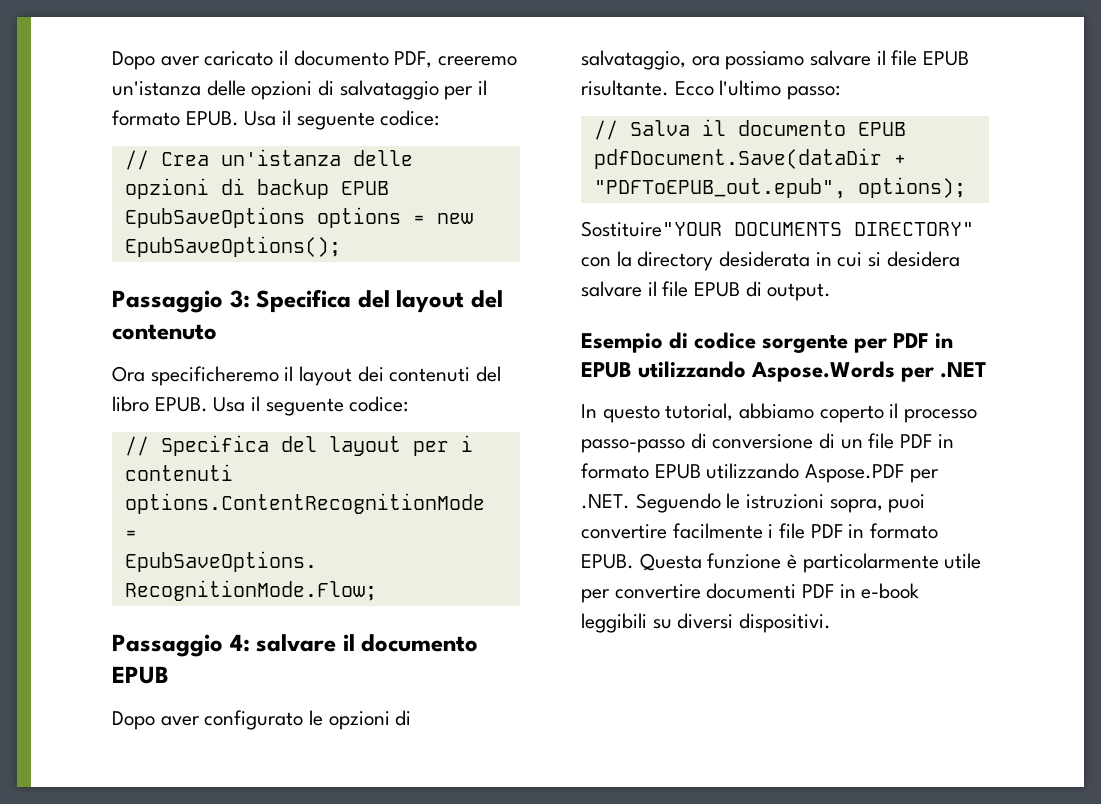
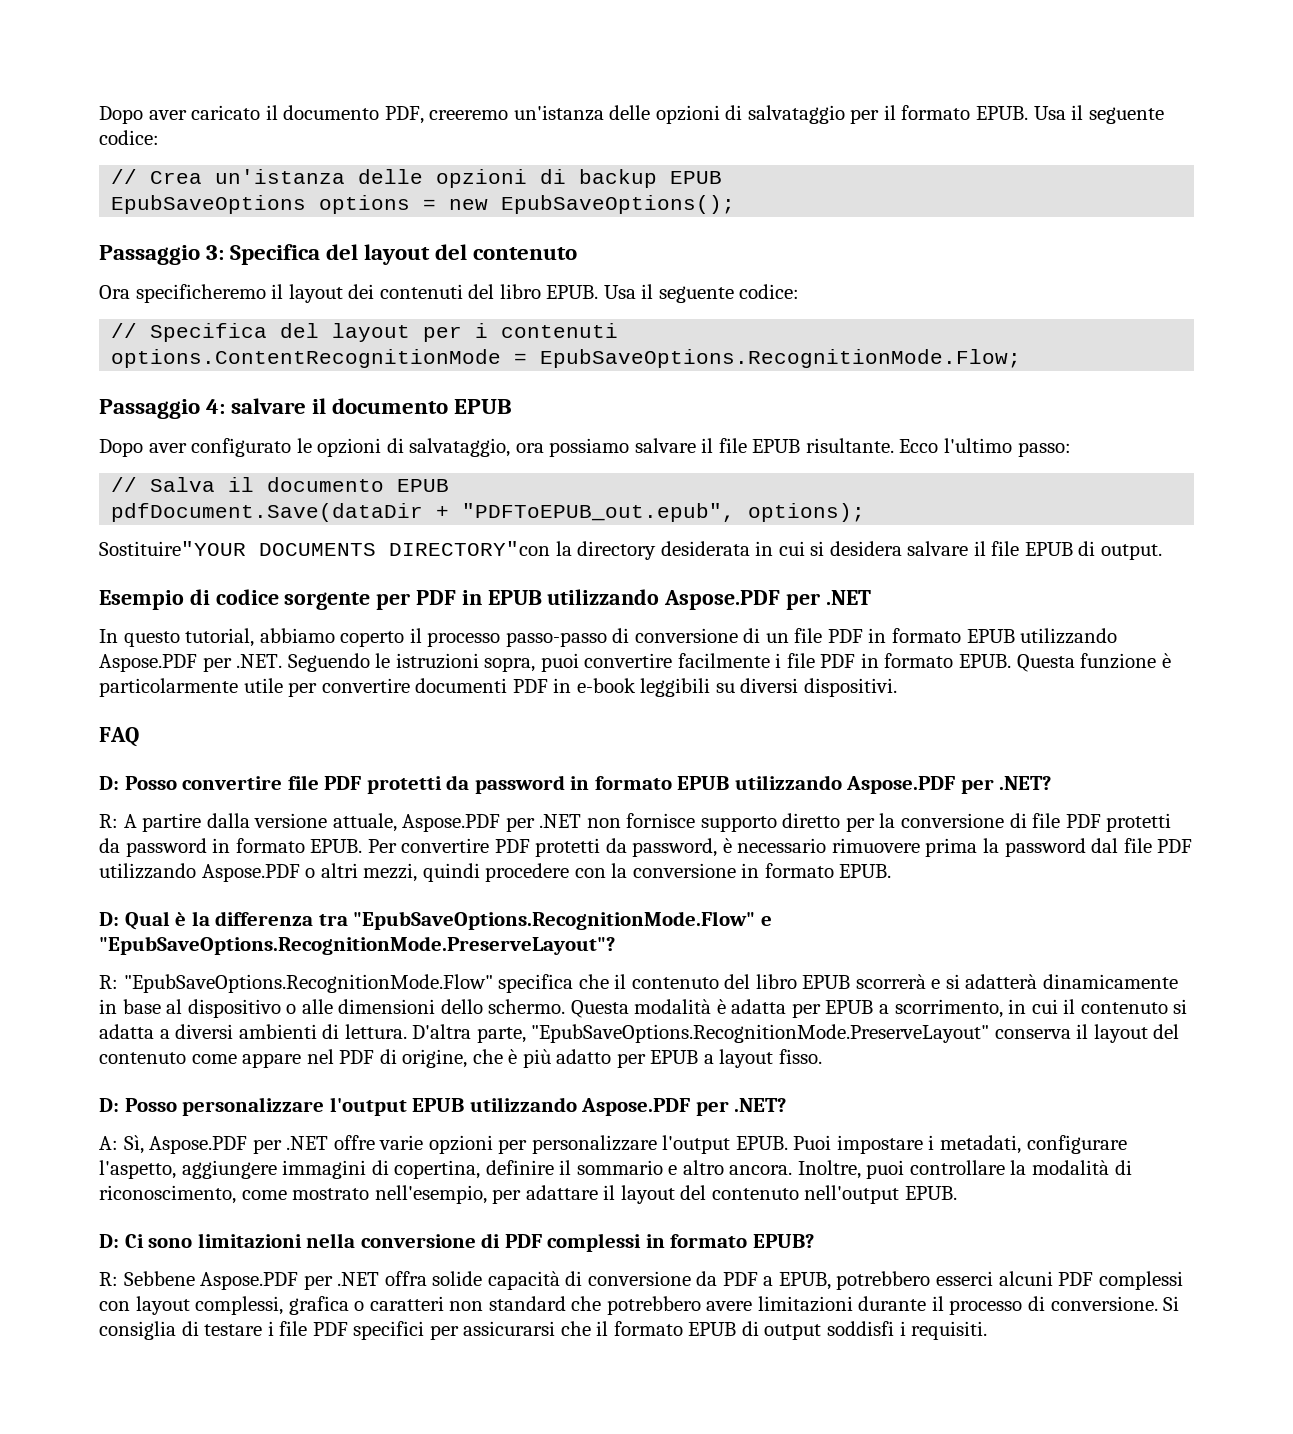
- Sostituire"YOUR DOCUMENTS DIRECTORY" con la directory desiderata in cui si desidera salvare il file EPUB di output.
+ Sostituire"YOUR DOCUMENTS DIRECTORY"con la directory desiderata in cui si desidera salvare il file EPUB di output.
- Esempio di codice sorgente per PDF in EPUB utilizzando Aspose.Words per .NET
+ Esempio di codice sorgente per PDF in EPUB utilizzando Aspose.PDF per .NET
+ FAQ
+ D: Posso convertire file PDF protetti da password in formato EPUB utilizzando Aspose.PDF per .NET?
+ R: A partire dalla versione attuale, Aspose.PDF per .NET non fornisce supporto diretto per la conversione di file PDF protetti da password in formato EPUB. Per convertire PDF protetti da password, è necessario rimuovere prima la password dal file PDF utilizzando Aspose.PDF o altri mezzi, quindi procedere con la conversione in formato EPUB.
+ D: Qual è la differenza tra "EpubSaveOptions.RecognitionMode.Flow" e "EpubSaveOptions.RecognitionMode.PreserveLayout"?
+ R: "EpubSaveOptions.RecognitionMode.Flow" specifica che il contenuto del libro EPUB scorrerà e si adatterà dinamicamente in base al dispositivo o alle dimensioni dello schermo. Questa modalità è adatta per EPUB a scorrimento, in cui il contenuto si adatta a diversi ambienti di lettura. D'altra parte, "EpubSaveOptions.RecognitionMode.PreserveLayout" conserva il layout del contenuto come appare nel PDF di origine, che è più adatto per EPUB a layout fisso.
+ D: Posso personalizzare l'output EPUB utilizzando Aspose.PDF per .NET?
+ A: Sì, Aspose.PDF per .NET offre varie opzioni per personalizzare l'output EPUB. Puoi impostare i metadati, configurare l'aspetto, aggiungere immagini di copertina, definire il sommario e altro ancora. Inoltre, puoi controllare la modalità di riconoscimento, come mostrato nell'esempio, per adattare il layout del contenuto nell'output EPUB.
+ D: Ci sono limitazioni nella conversione di PDF complessi in formato EPUB?
+ R: Sebbene Aspose.PDF per .NET offra solide capacità di conversione da PDF a EPUB, potrebbero esserci alcuni PDF complessi con layout complessi, grafica o caratteri non standard che potrebbero avere limitazioni durante il processo di conversione. Si consiglia di testare i file PDF specifici per assicurarsi che il formato EPUB di output soddisfi i requisiti.

